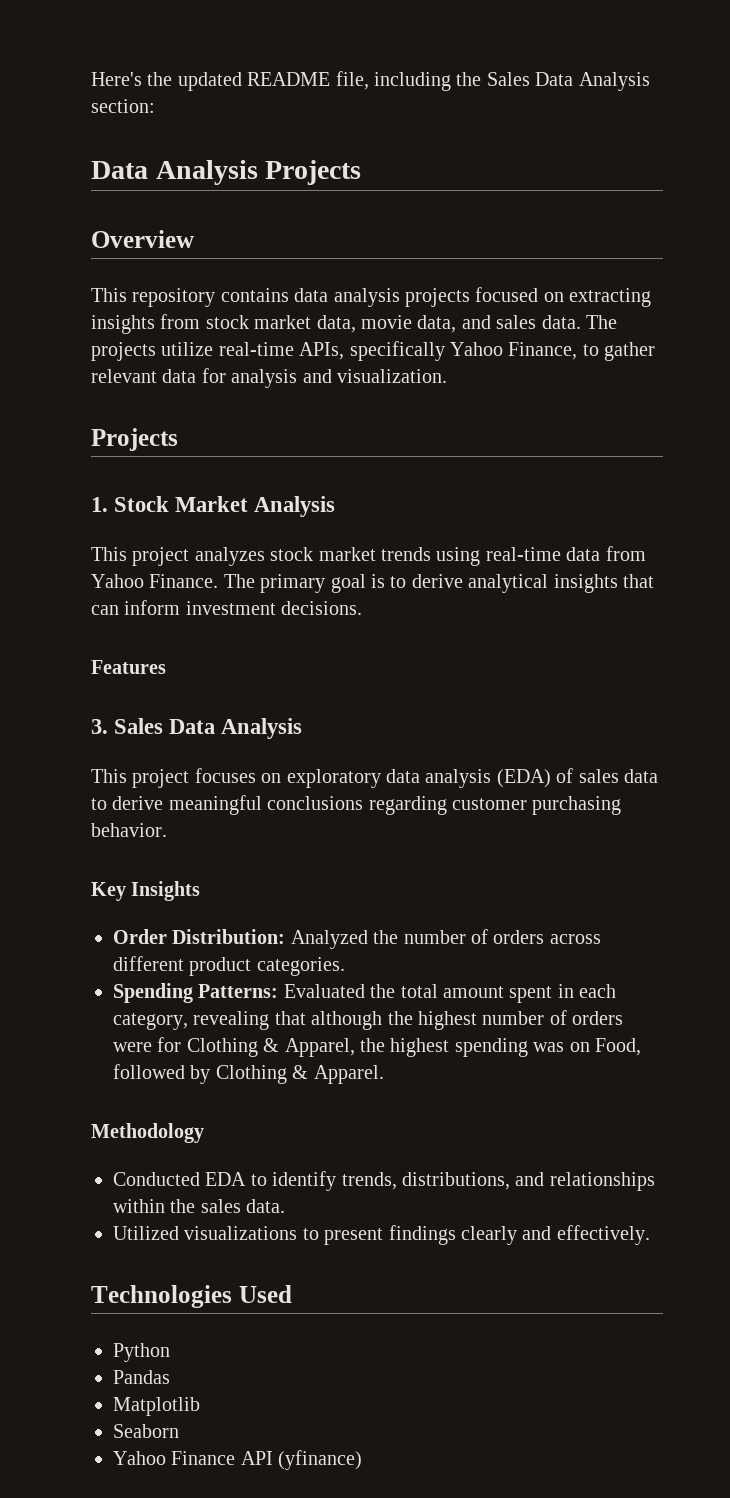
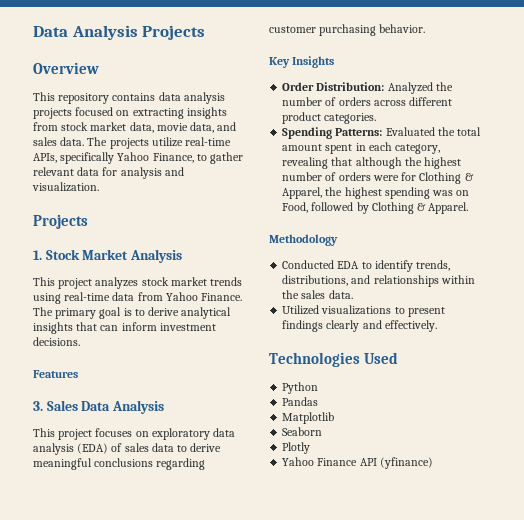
- Here's the updated README file, including the Sales Data Analysis section:
+ Plotly

